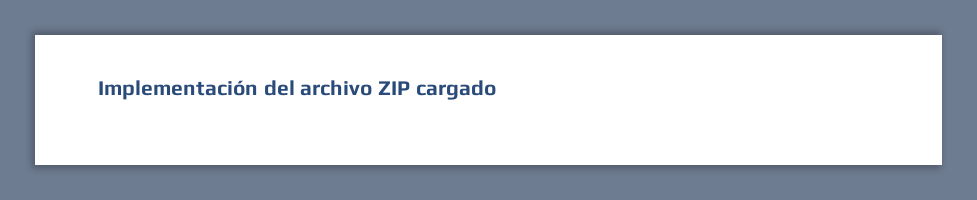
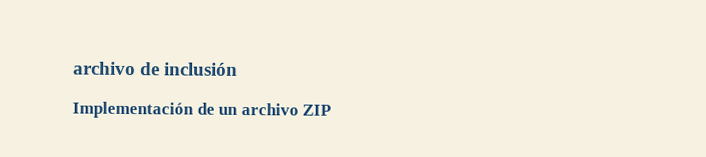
- Implementación del archivo ZIP cargado
+ archivo de inclusión
+ Implementación de un archivo ZIP

